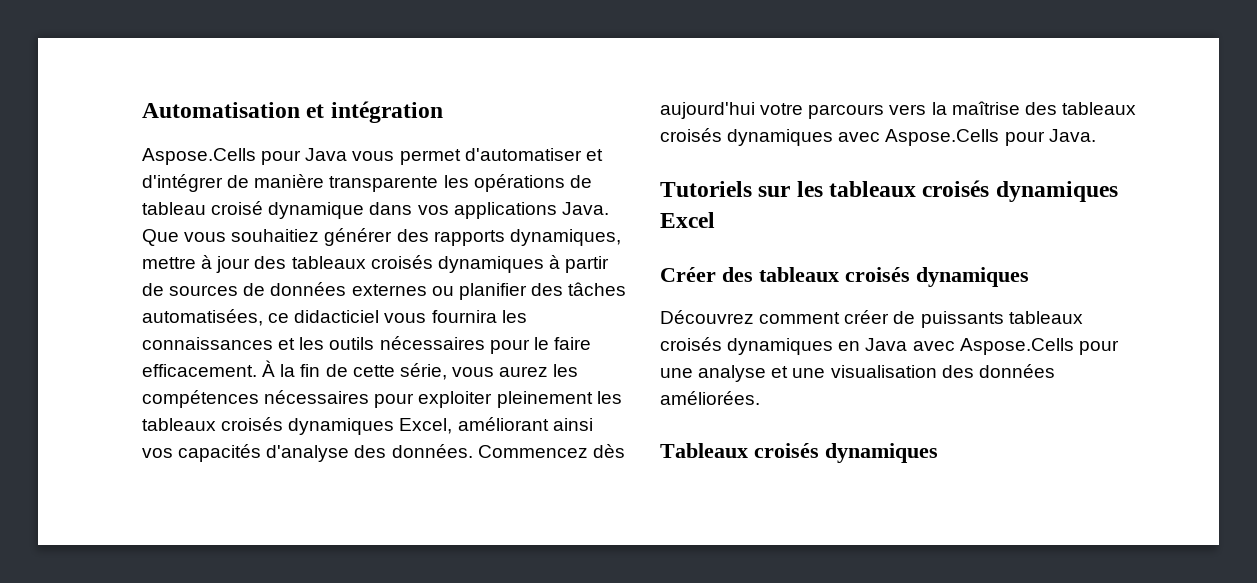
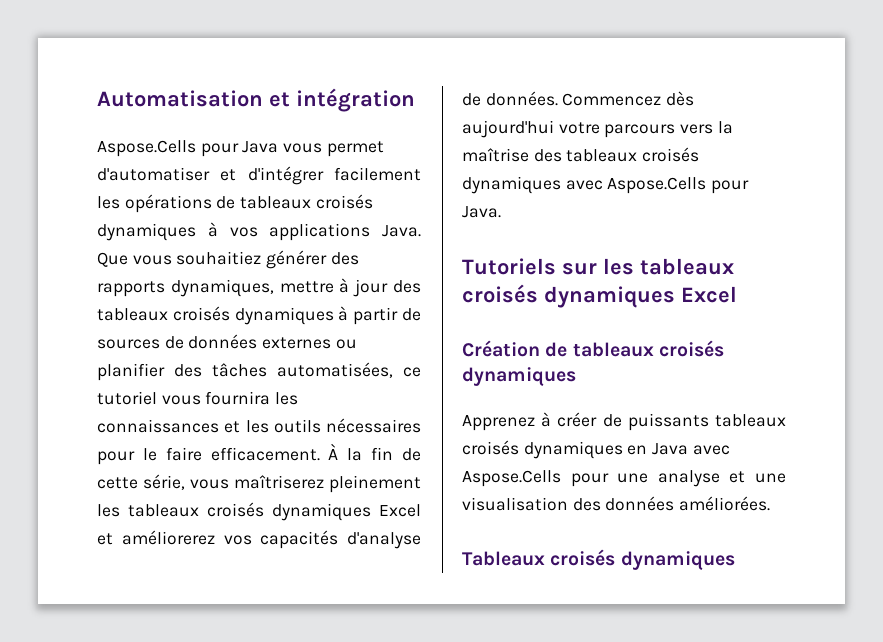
- Aspose.Cells pour Java vous permet d'automatiser et d'intégrer de manière transparente les opérations de tableau croisé dynamique dans vos applications Java.
+ Aspose.Cells pour Java vous permet d'automatiser et d'intégrer facilement les opérations de tableaux croisés dynamiques à vos applications Java.
- Que vous souhaitiez générer des rapports dynamiques, mettre à jour des tableaux croisés dynamiques à partir de sources de données externes ou planifier des tâches automatisées, ce didacticiel vous fournira les connaissances et les outils nécessaires pour le faire efficacement.
+ Que vous souhaitiez générer des rapports dynamiques, mettre à jour des tableaux croisés dynamiques à partir de sources de données externes ou planifier des tâches automatisées, ce tutoriel vous fournira les connaissances et les outils nécessaires pour le faire efficacement.
- À la fin de cette série, vous aurez les compétences nécessaires pour exploiter pleinement les tableaux croisés dynamiques Excel, améliorant ainsi vos capacités d'analyse des données.
+ À la fin de cette série, vous maîtriserez pleinement les tableaux croisés dynamiques Excel et améliorerez vos capacités d'analyse de données.
- Créer des tableaux croisés dynamiques
+ Création de tableaux croisés dynamiques
- Découvrez comment créer de puissants tableaux croisés dynamiques en Java avec Aspose.Cells pour une analyse et une visualisation des données améliorées.
+ Apprenez à créer de puissants tableaux croisés dynamiques en Java avec Aspose.Cells pour une analyse et une visualisation des données améliorées.

